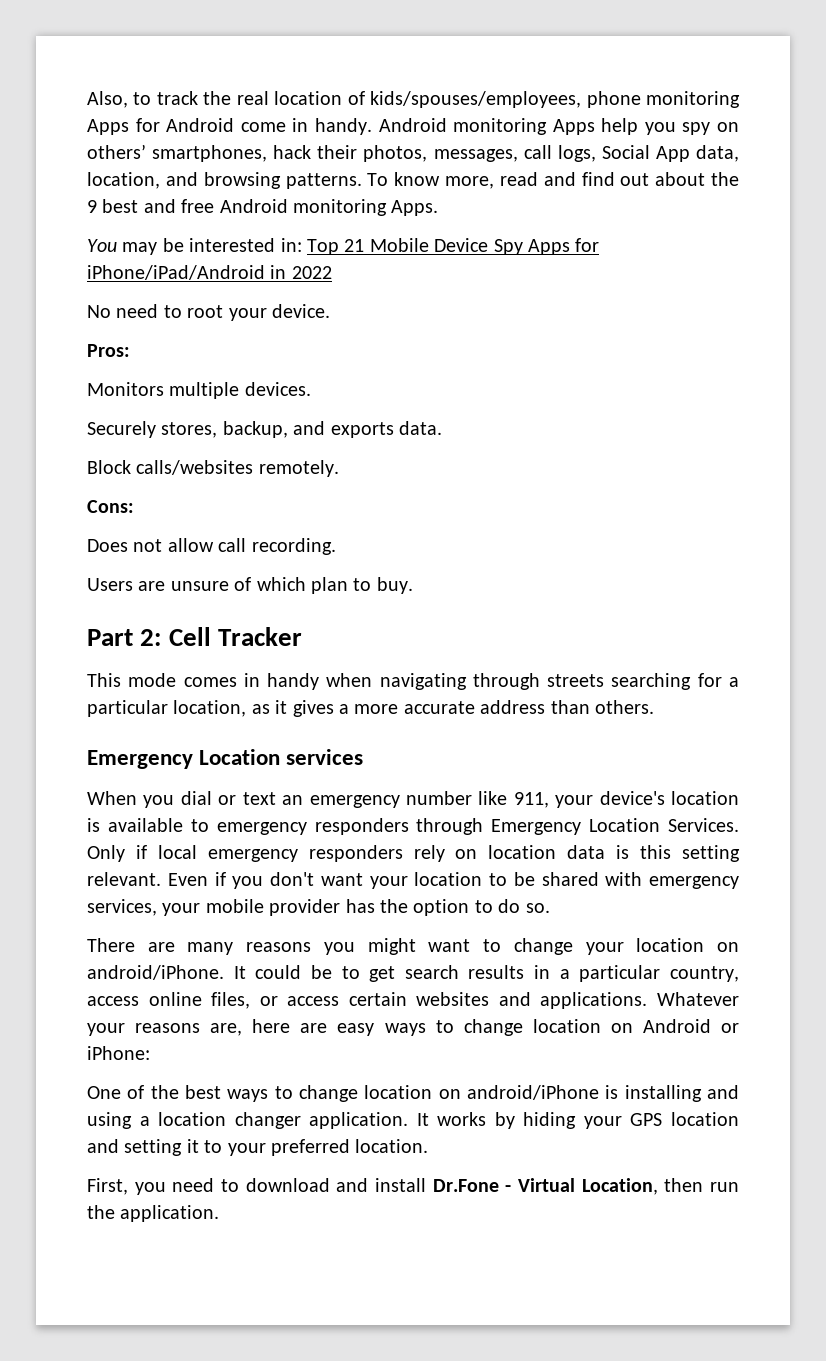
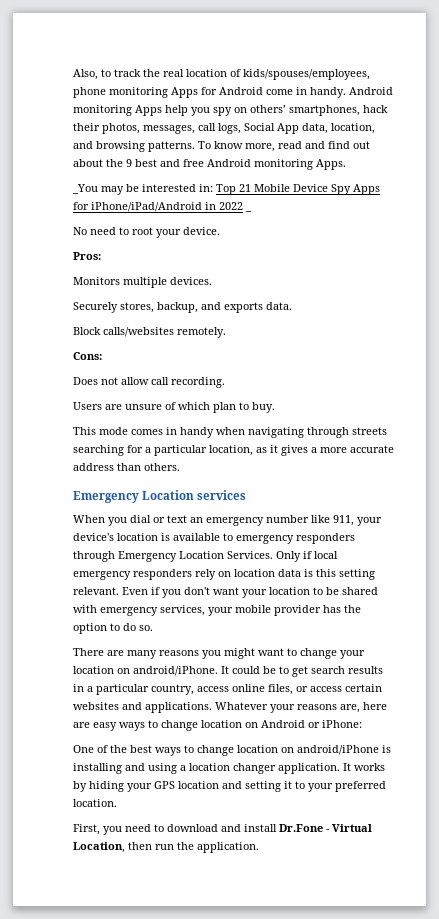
- You may be interested in: Top 21 Mobile Device Spy Apps for iPhone/iPad/Android in 2022
+ _You may be interested in: Top 21 Mobile Device Spy Apps for iPhone/iPad/Android in 2022 _
- Part 2: Cell Tracker

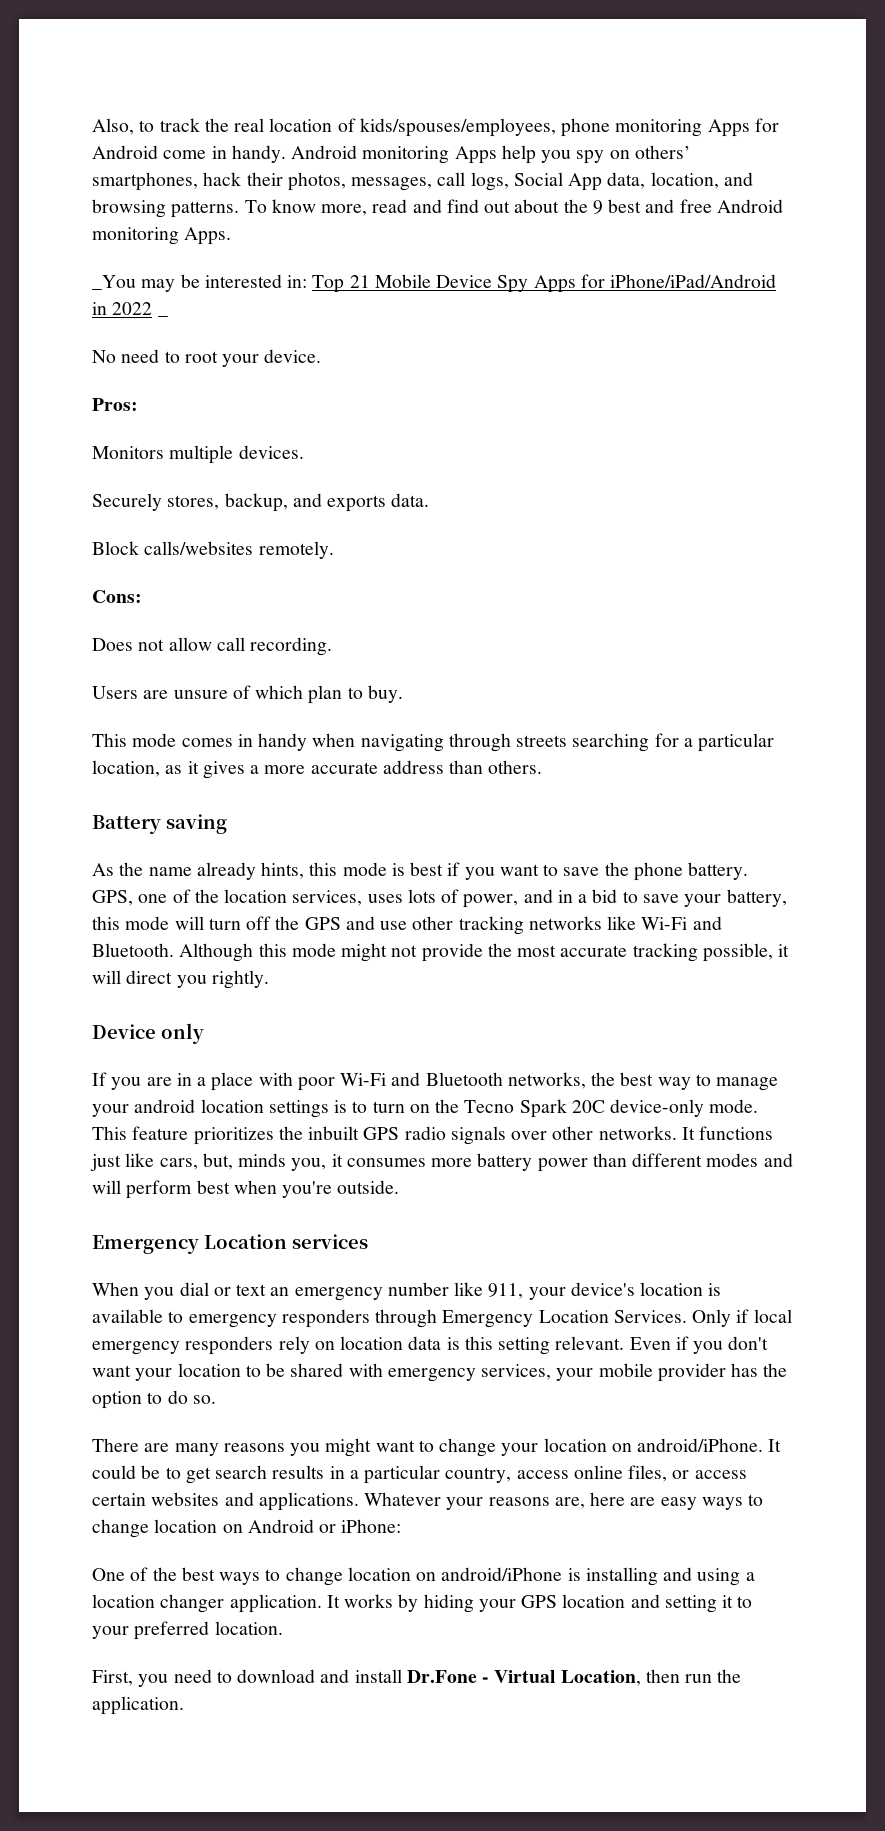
+ Battery saving
+ As the name already hints, this mode is best if you want to save the phone battery. GPS, one of the location services, uses lots of power, and in a bid to save your battery, this mode will turn off the GPS and use other tracking networks like Wi-Fi and Bluetooth. Although this mode might not provide the most accurate tracking possible, it will direct you rightly.
+ Device only
+ If you are in a place with poor Wi-Fi and Bluetooth networks, the best way to manage your android location settings is to turn on the Tecno Spark 20C device-only mode. This feature prioritizes the inbuilt GPS radio signals over other networks. It functions just like cars, but, minds you, it consumes more battery power than different modes and will perform best when you're outside.

